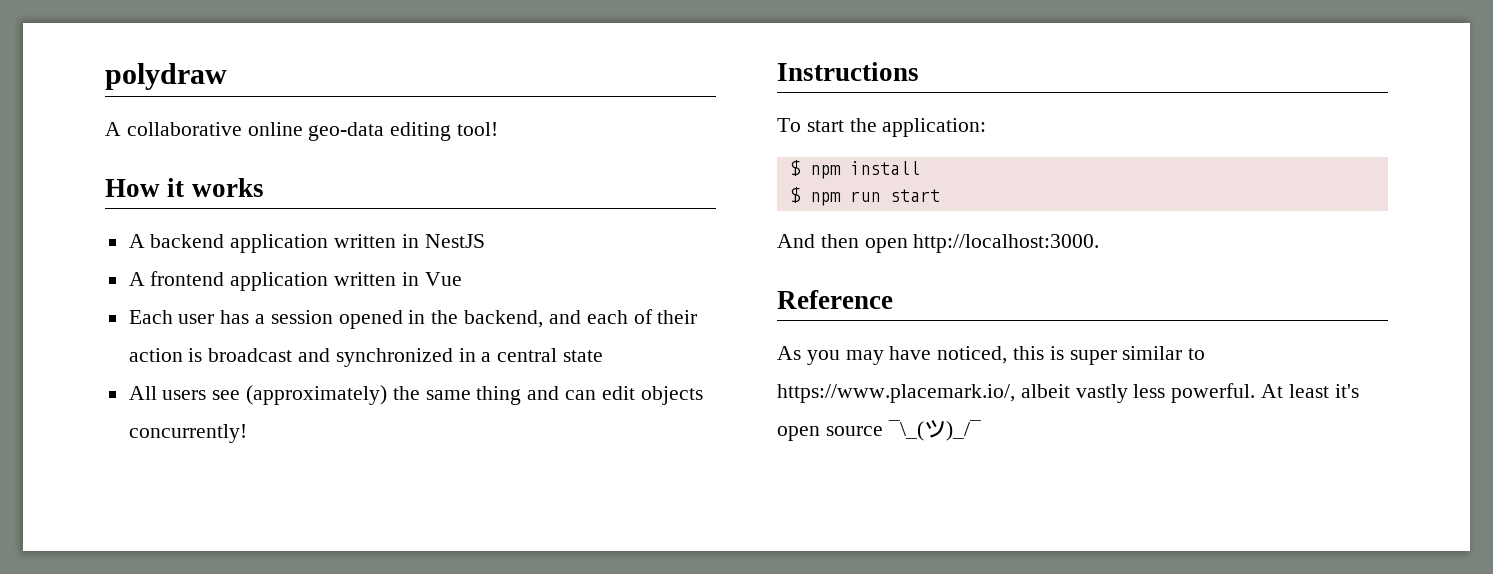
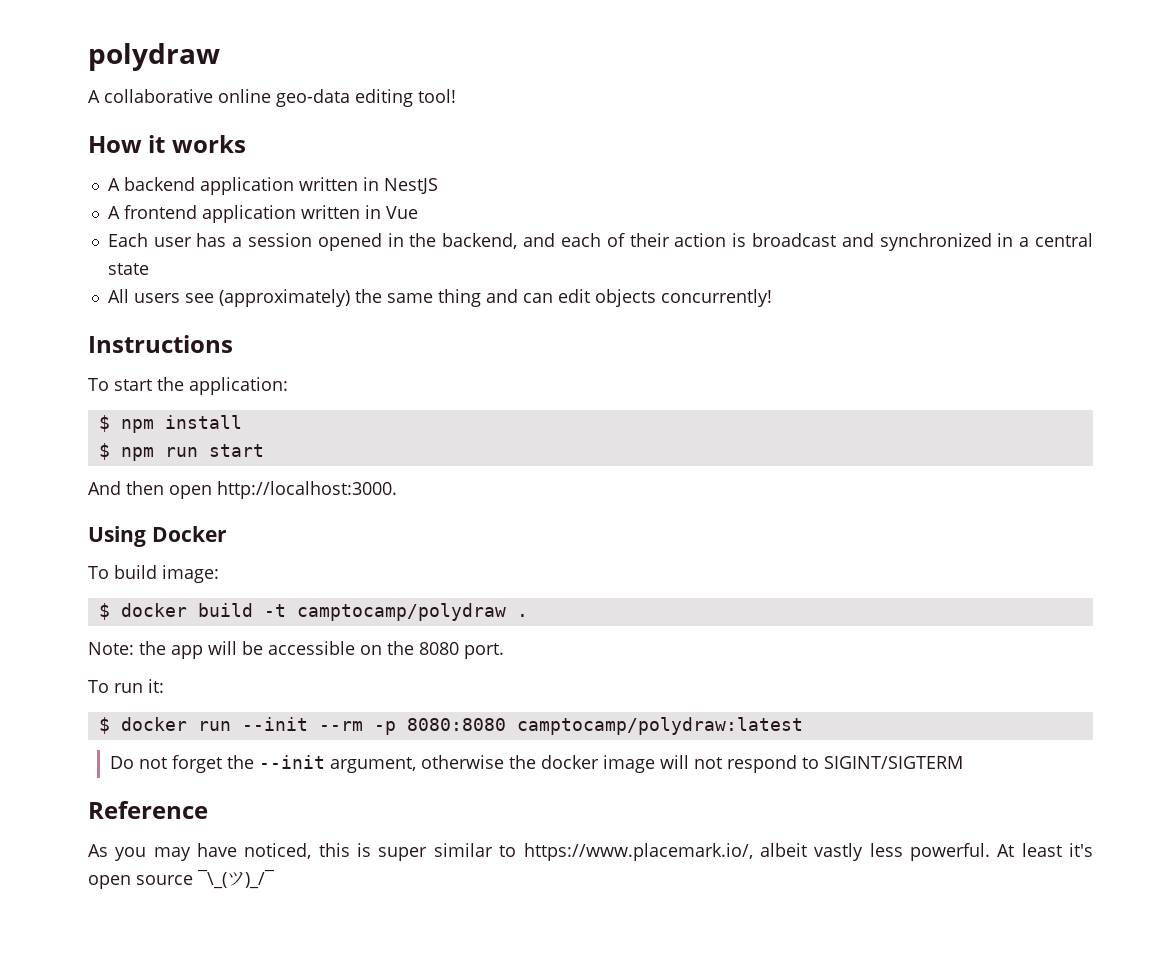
+ Using Docker
+ To build image:
+ $ docker build -t camptocamp/polydraw .
+ Note: the app will be accessible on the 8080 port.
+ To run it:
+ $ docker run --init --rm -p 8080:8080 camptocamp/polydraw:latest
+ Do not forget the --init argument, otherwise the docker image will not respond to SIGINT/SIGTERM

